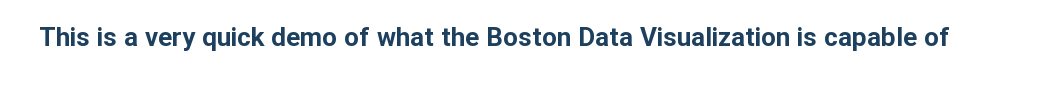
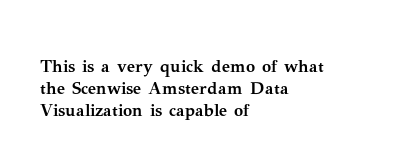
- This is a very quick demo of what the Boston Data Visualization is capable of
+ This is a very quick demo of what the Scenwise Amsterdam Data Visualization is capable of

